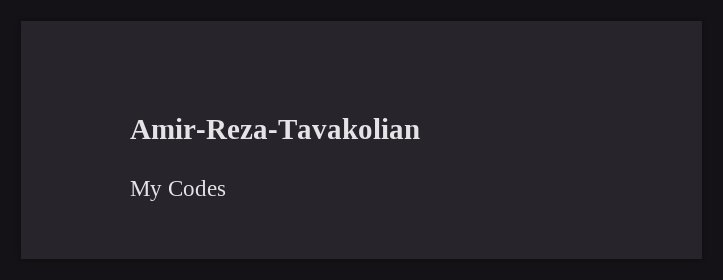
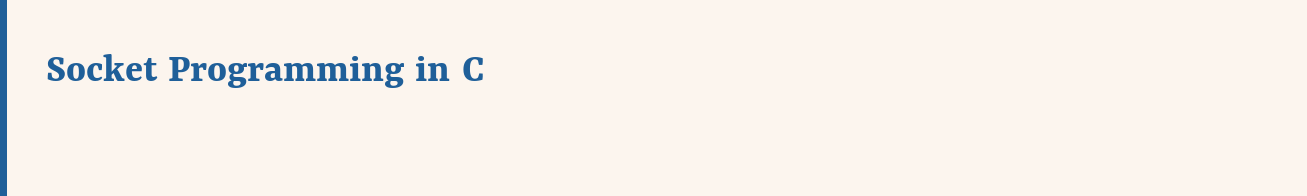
- Amir-Reza-Tavakolian
- My Codes
+ Socket Programming in C

